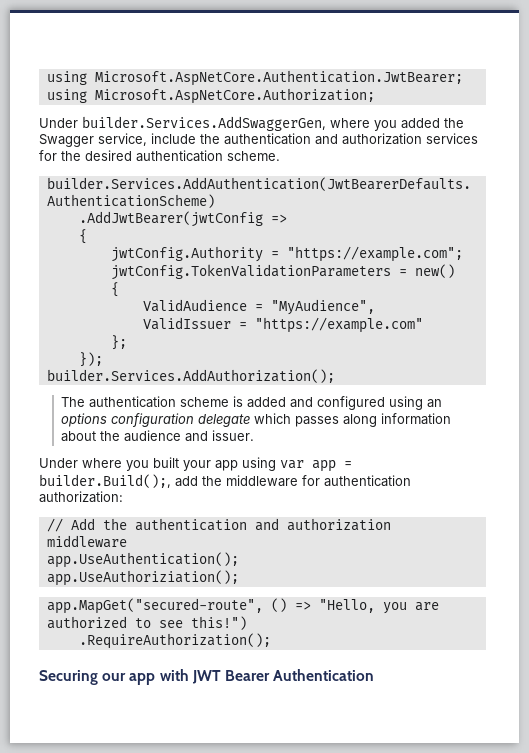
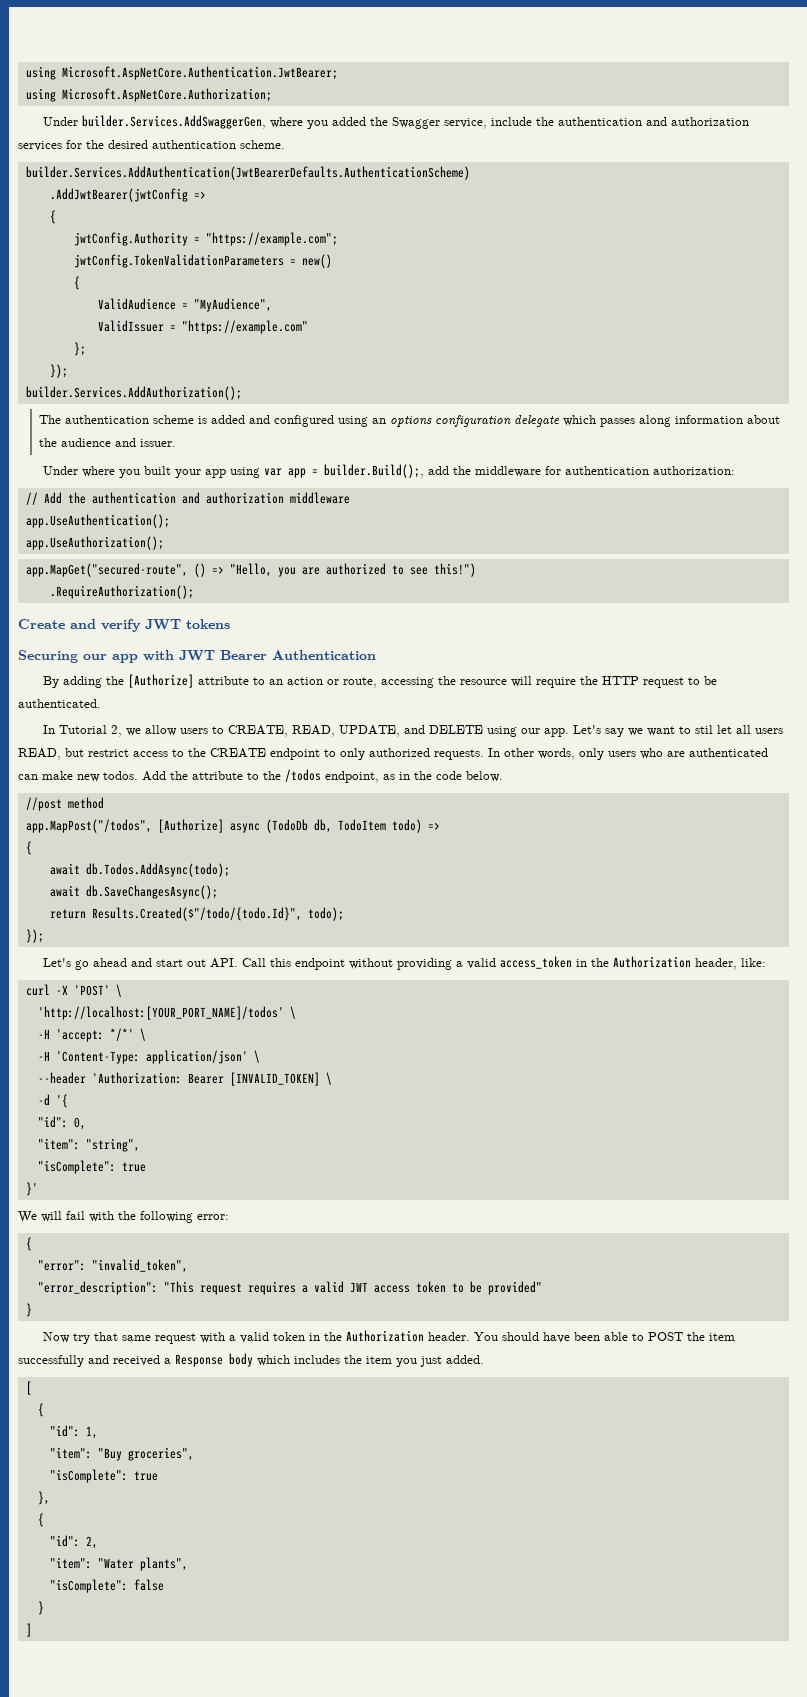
- app.UseAuthoriziation();
+ app.UseAuthorization();
+ Create and verify JWT tokens
+ By adding the [Authorize] attribute to an action or route, accessing the resource will require the HTTP request to be authenticated.
+ In Tutorial 2, we allow users to CREATE, READ, UPDATE, and DELETE using our app. Let's say we want to stil let all users READ, but restrict access to the CREATE endpoint to only authorized requests. In other words, only users who are authenticated can make new todos. Add the attribute to the /todos endpoint, as in the code below.
+ //post method
+ app.MapPost("/todos", [Authorize] async (TodoDb db, TodoItem todo) =>
+ {
+ await db.Todos.AddAsync(todo);
+ await db.SaveChangesAsync();
+ return Results.Created($"/todo/{todo.Id}", todo);
+ });
+ Let's go ahead and start out API. Call this endpoint without providing a valid access_token in the Authorization header, like:
+ curl -X 'POST' \
+ 'http://localhost:[YOUR_PORT_NAME]/todos' \
+ -H 'accept: */*' \
+ -H 'Content-Type: application/json' \
+ --header 'Authorization: Bearer [INVALID_TOKEN] \
+ -d '{
+ "id": 0,
+ "item": "string",
+ "isComplete": true
+ }'
+ We will fail with the following error:
+ {
+ "error": "invalid_token",
+ "error_description": "This request requires a valid JWT access token to be provided"
+ }
+ Now try that same request with a valid token in the Authorization header. You should have been able to POST the item successfully and received a Response body which includes the item you just added.
+ [
+ {
+ "id": 1,
+ "item": "Buy groceries",
+ "isComplete": true
+ },
+ {
+ "id": 2,
+ "item": "Water plants",
+ "isComplete": false
+ }
+ ]

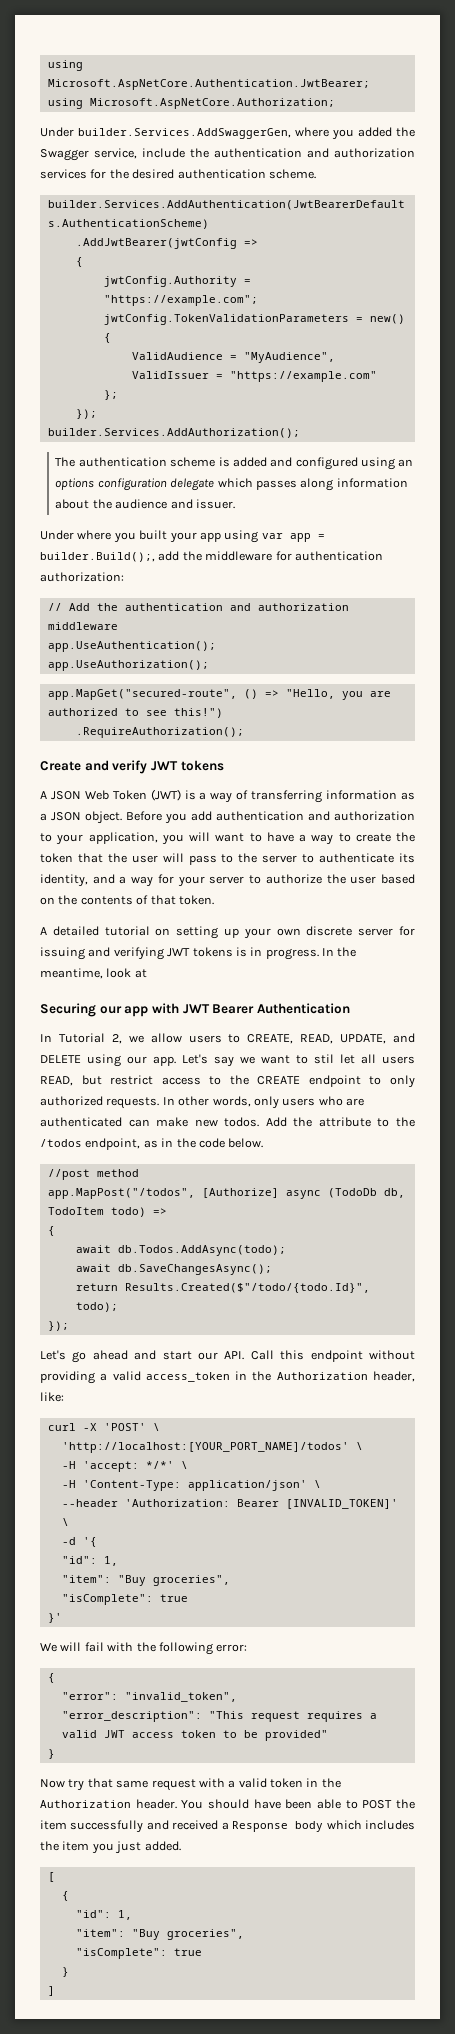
+ A JSON Web Token (JWT) is a way of transferring information as a JSON object. Before you add authentication and authorization to your application, you will want to have a way to create the token that the user will pass to the server to authenticate its identity, and a way for your server to authorize the user based on the contents of that token.
+ A detailed tutorial on setting up your own discrete server for issuing and verifying JWT tokens is in progress. In the meantime, look at
- By adding the [Authorize] attribute to an action or route, accessing the resource will require the HTTP request to be authenticated.
- Let's go ahead and start out API. Call this endpoint without providing a valid access_token in the Authorization header, like:
+ Let's go ahead and start our API. Call this endpoint without providing a valid access_token in the Authorization header, like:
- --header 'Authorization: Bearer [INVALID_TOKEN] \
+ --header 'Authorization: Bearer [INVALID_TOKEN]' \
  -d '{
- "id": 0,
- "item": "string",
+ "id": 1,
+ "item": "Buy groceries",
- },
- {
- "id": 2,
- "item": "Water plants",
- "isComplete": false

